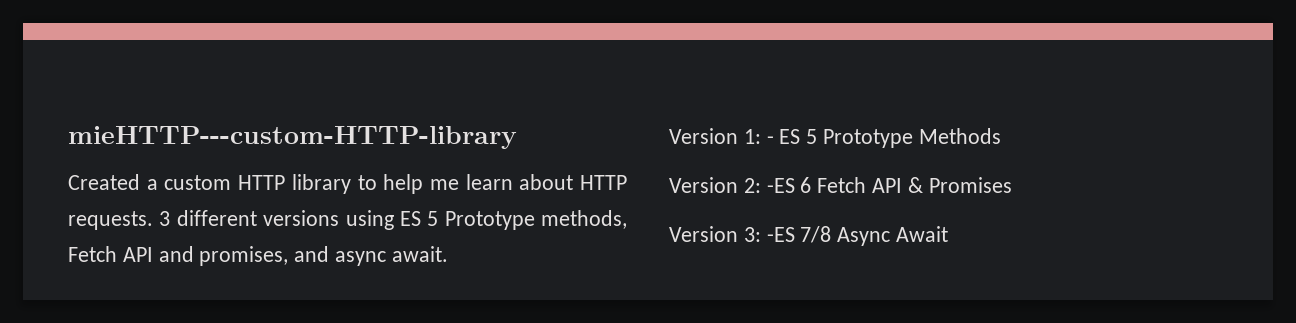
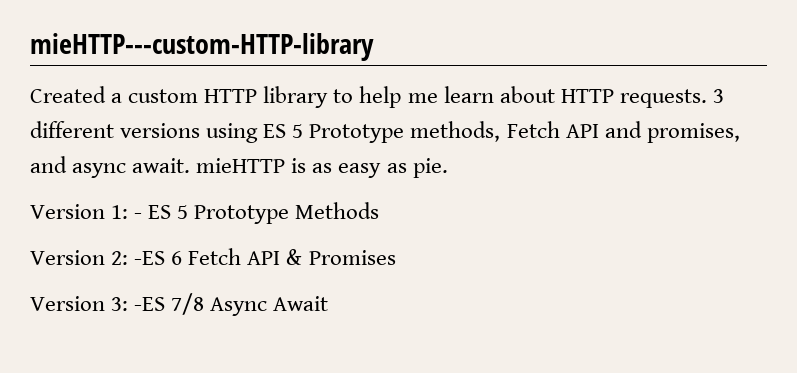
- 3 different versions using ES 5 Prototype methods, Fetch API and promises, and async await.
+ 3 different versions using ES 5 Prototype methods, Fetch API and promises, and async await. mieHTTP is as easy as pie.

